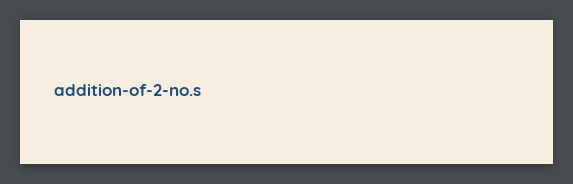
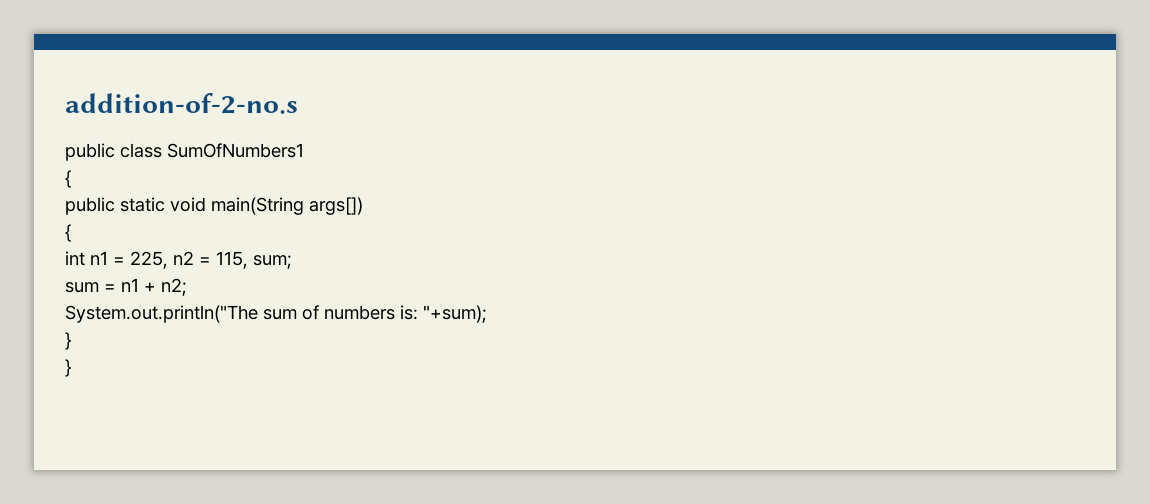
+ public class SumOfNumbers1
+ {
+ public static void main(String args[])
+ {
+ int n1 = 225, n2 = 115, sum;
+ sum = n1 + n2;
+ System.out.println("The sum of numbers is: "+sum);
+ }
+ }

